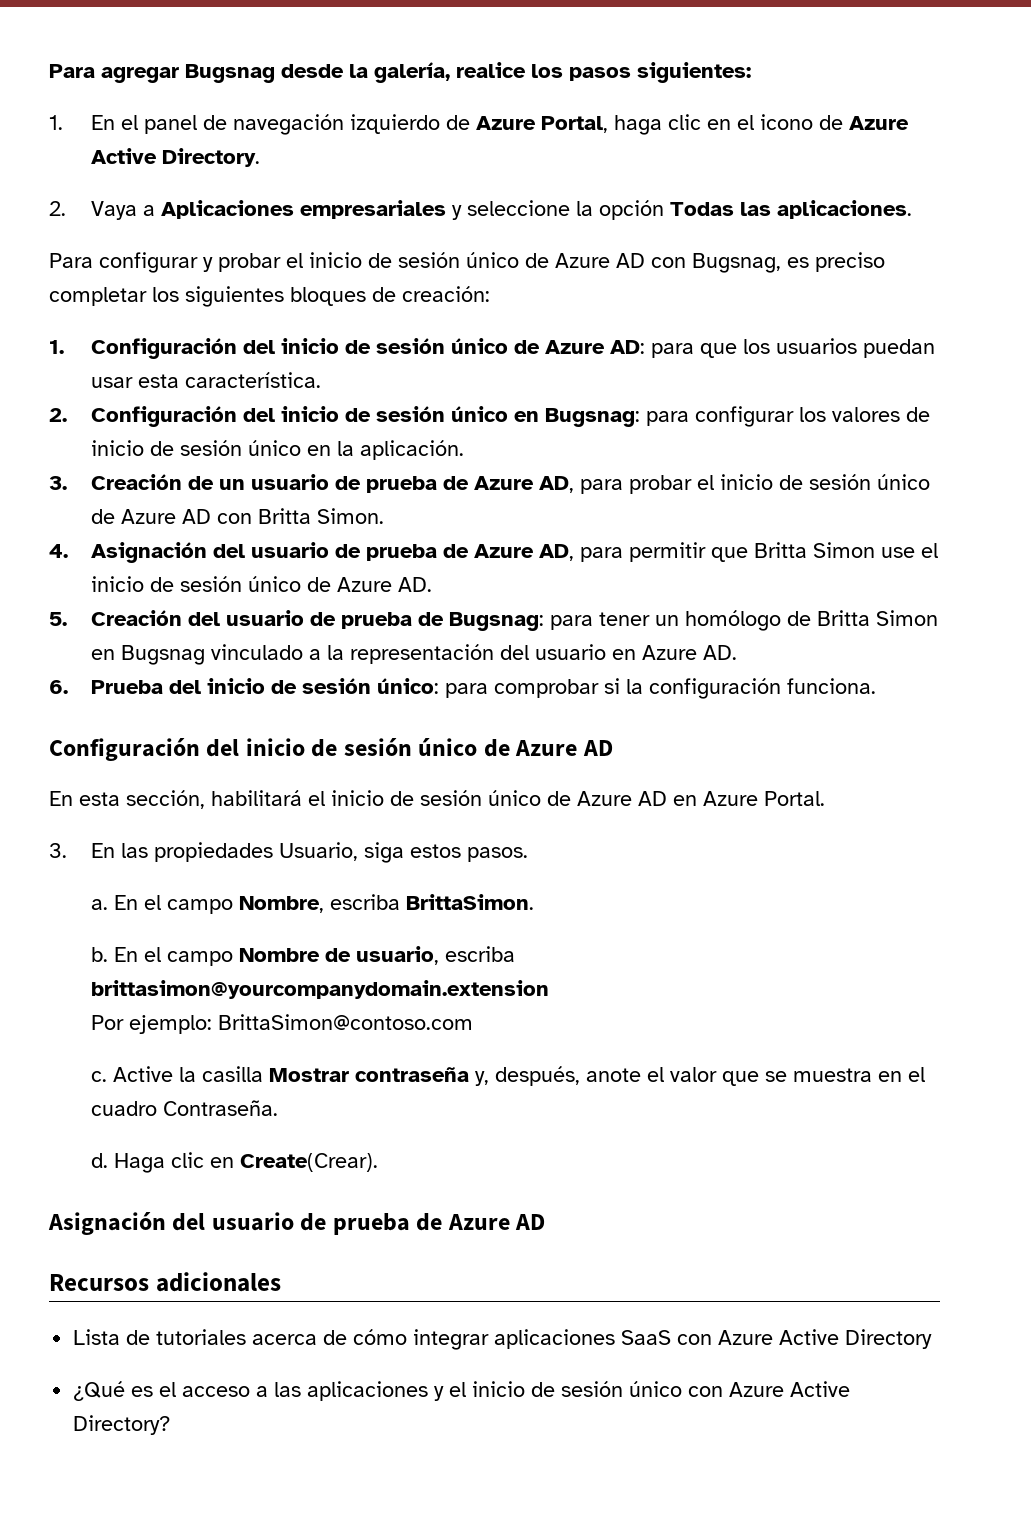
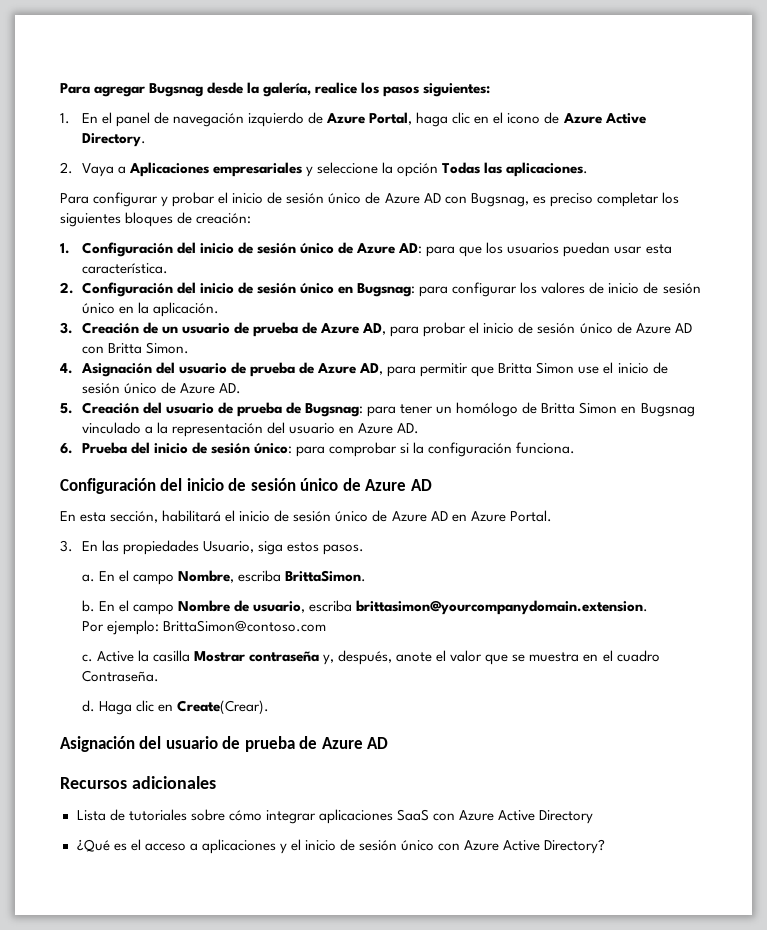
- En el campo Nombre de usuario, escriba brittasimon@yourcompanydomain.extension
+ En el campo Nombre de usuario, escriba brittasimon@yourcompanydomain.extension.
- Lista de tutoriales acerca de cómo integrar aplicaciones SaaS con Azure Active Directory
+ Lista de tutoriales sobre cómo integrar aplicaciones SaaS con Azure Active Directory
- ¿Qué es el acceso a las aplicaciones y el inicio de sesión único con Azure Active Directory?
+ ¿Qué es el acceso a aplicaciones y el inicio de sesión único con Azure Active Directory?

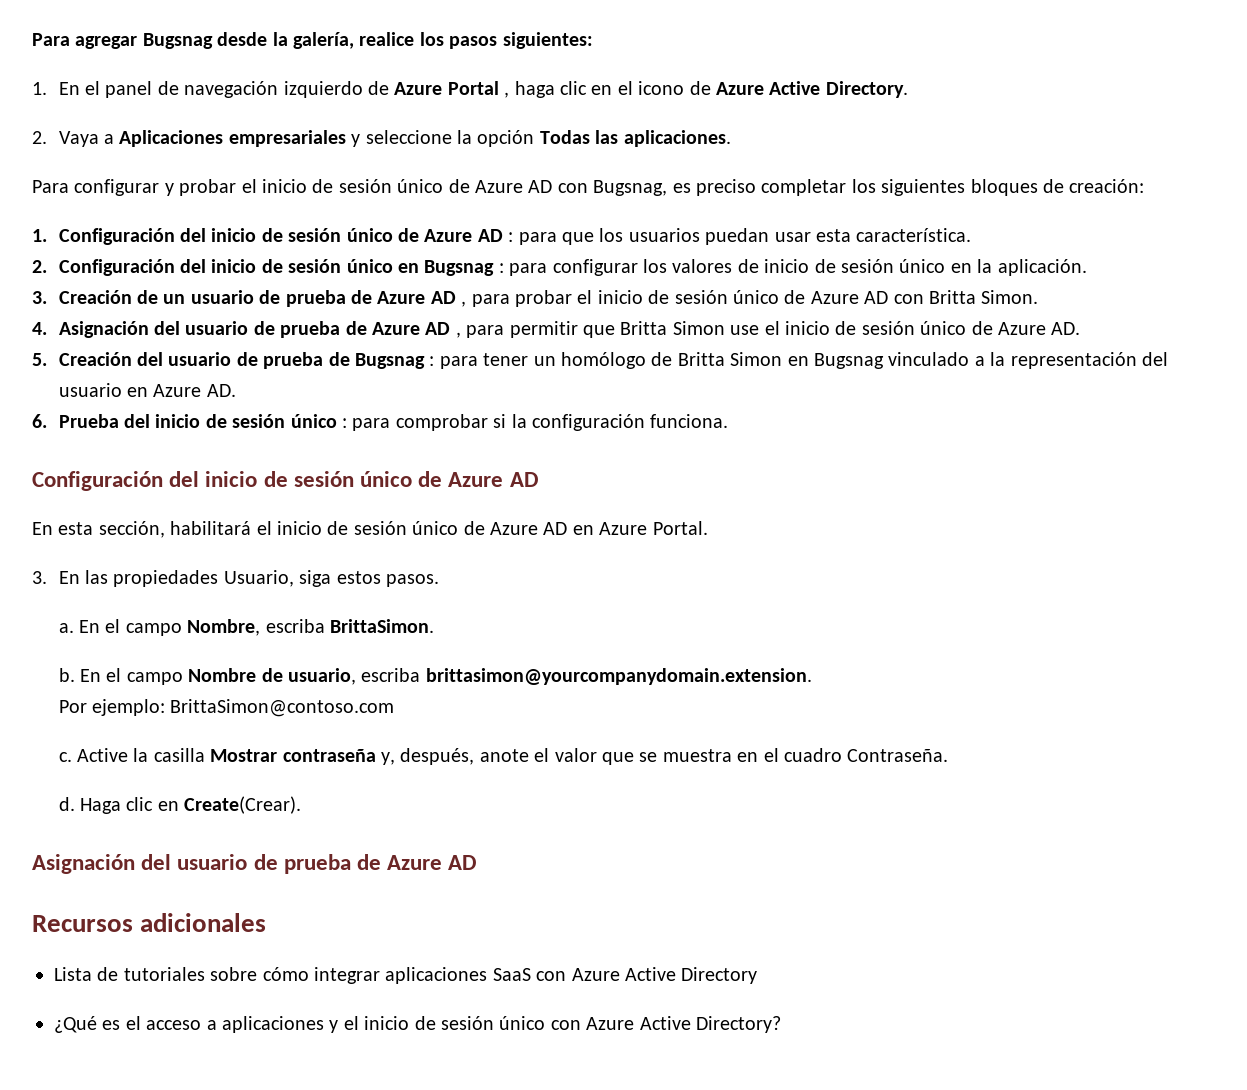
- 1. En el panel de navegación izquierdo de Azure Portal, haga clic en el icono de Azure Active Directory.
+ 1. En el panel de navegación izquierdo de Azure Portal , haga clic en el icono de Azure Active Directory.
- 1. Configuración del inicio de sesión único de Azure AD: para que los usuarios puedan usar esta característica.
+ 1. Configuración del inicio de sesión único de Azure AD : para que los usuarios puedan usar esta característica.
- 2. Configuración del inicio de sesión único en Bugsnag: para configurar los valores de inicio de sesión único en la aplicación.
+ 2. Configuración del inicio de sesión único en Bugsnag : para configurar los valores de inicio de sesión único en la aplicación.
- 3. Creación de un usuario de prueba de Azure AD, para probar el inicio de sesión único de Azure AD con Britta Simon.
+ 3. Creación de un usuario de prueba de Azure AD , para probar el inicio de sesión único de Azure AD con Britta Simon.
- 4. Asignación del usuario de prueba de Azure AD, para permitir que Britta Simon use el inicio de sesión único de Azure AD.
+ 4. Asignación del usuario de prueba de Azure AD , para permitir que Britta Simon use el inicio de sesión único de Azure AD.
- 5. Creación del usuario de prueba de Bugsnag: para tener un homólogo de Britta Simon en Bugsnag vinculado a la representación del usuario en Azure AD.
+ 5. Creación del usuario de prueba de Bugsnag : para tener un homólogo de Britta Simon en Bugsnag vinculado a la representación del usuario en Azure AD.
- 6. Prueba del inicio de sesión único: para comprobar si la configuración funciona.
+ 6. Prueba del inicio de sesión único : para comprobar si la configuración funciona.

